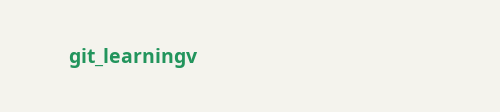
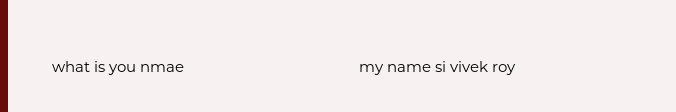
- git_learningv
+ what is you nmae
+ my name si vivek roy

